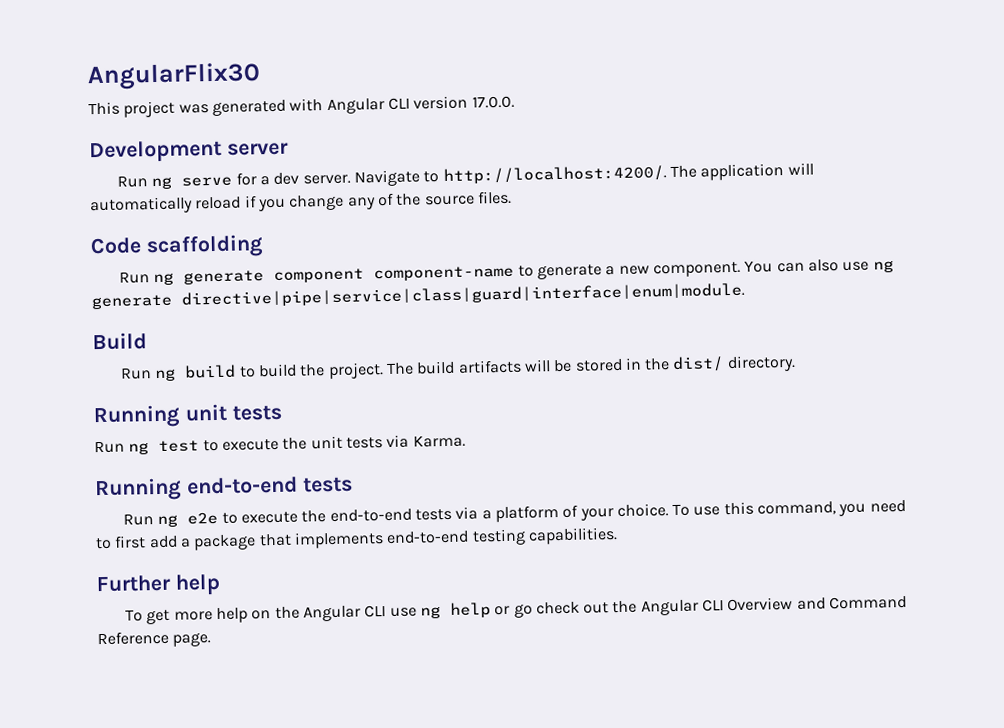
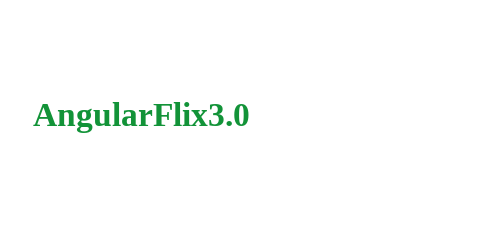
- AngularFlix30
- This project was generated with Angular CLI version 17.0.0.
- Development server
- Run ng serve for a dev server. Navigate to http://localhost:4200/. The application will automatically reload if you change any of the source files.
- Code scaffolding
- Run ng generate component component-name to generate a new component. You can also use ng generate directive|pipe|service|class|guard|interface|enum|module.
- Build
- Run ng build to build the project. The build artifacts will be stored in the dist/ directory.
- Running unit tests
- Run ng test to execute the unit tests via Karma.
- Running end-to-end tests
- Run ng e2e to execute the end-to-end tests via a platform of your choice. To use this command, you need to first add a package that implements end-to-end testing capabilities.
- Further help
- To get more help on the Angular CLI use ng help or go check out the Angular CLI Overview and Command Reference page.
+ AngularFlix3.0

